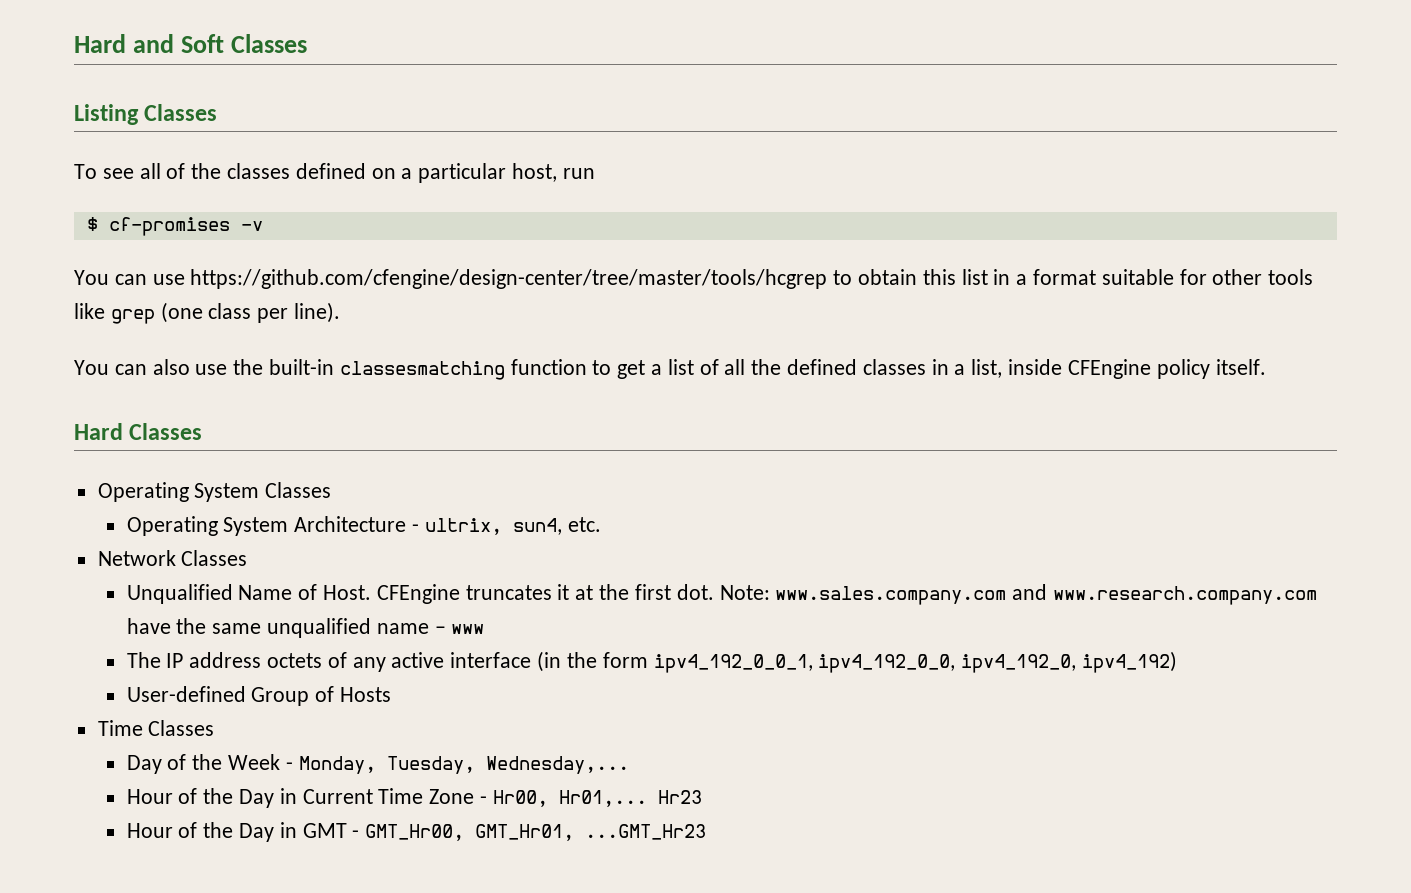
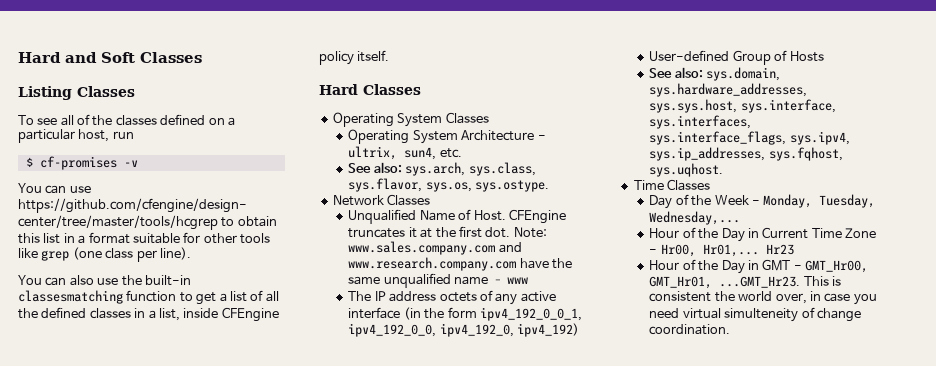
+ See also: sys.arch, sys.class, sys.flavor, sys.os, sys.ostype.
+ See also: sys.domain, sys.hardware_addresses, sys.sys.host, sys.interface, sys.interfaces, sys.interface_flags, sys.ipv4, sys.ip_addresses, sys.fqhost, sys.uqhost.
- Hour of the Day in GMT - GMT_Hr00, GMT_Hr01, ...GMT_Hr23
+ Hour of the Day in GMT - GMT_Hr00, GMT_Hr01, ...GMT_Hr23. This is consistent the world over, in case you need virtual simulteneity of change coordination.

